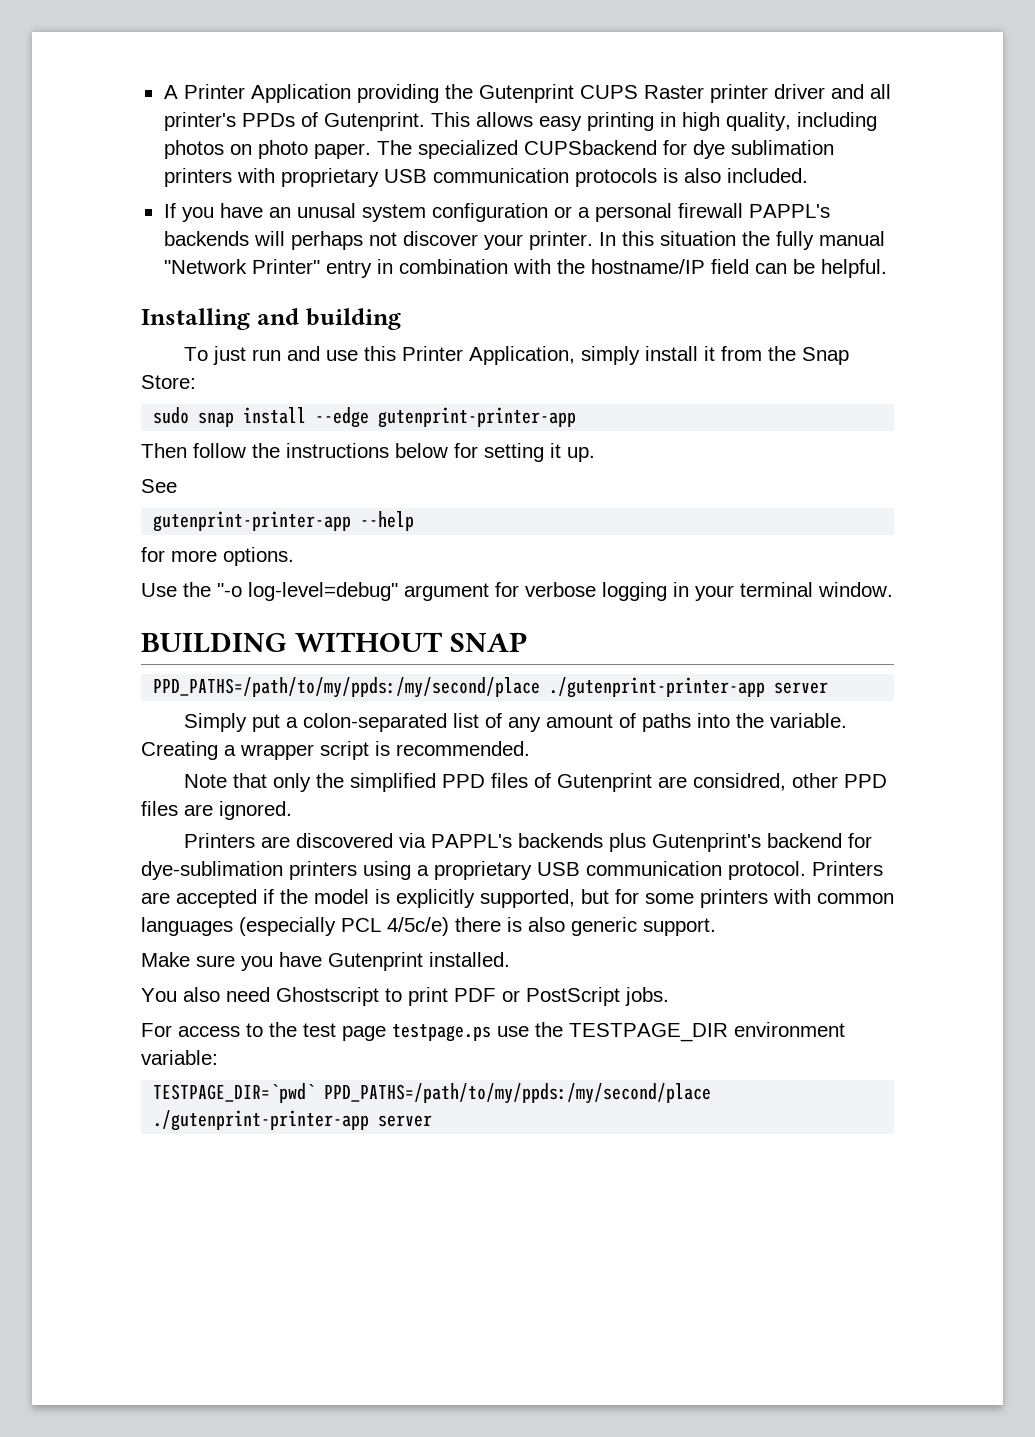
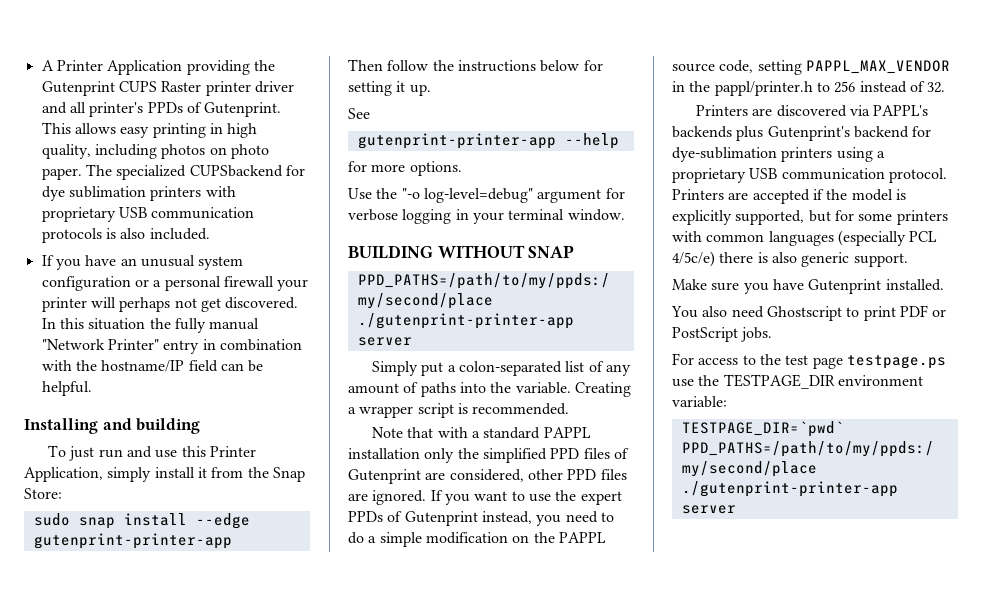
- If you have an unusal system configuration or a personal firewall PAPPL's backends will perhaps not discover your printer.
+ If you have an unusual system configuration or a personal firewall your printer will perhaps not get discovered.
- Note that only the simplified PPD files of Gutenprint are considred, other PPD files are ignored.
+ Note that with a standard PAPPL installation only the simplified PPD files of Gutenprint are considered, other PPD files are ignored. If you want to use the expert PPDs of Gutenprint instead, you need to do a simple modification on the PAPPL source code, setting PAPPL_MAX_VENDOR in the pappl/printer.h to 256 instead of 32.

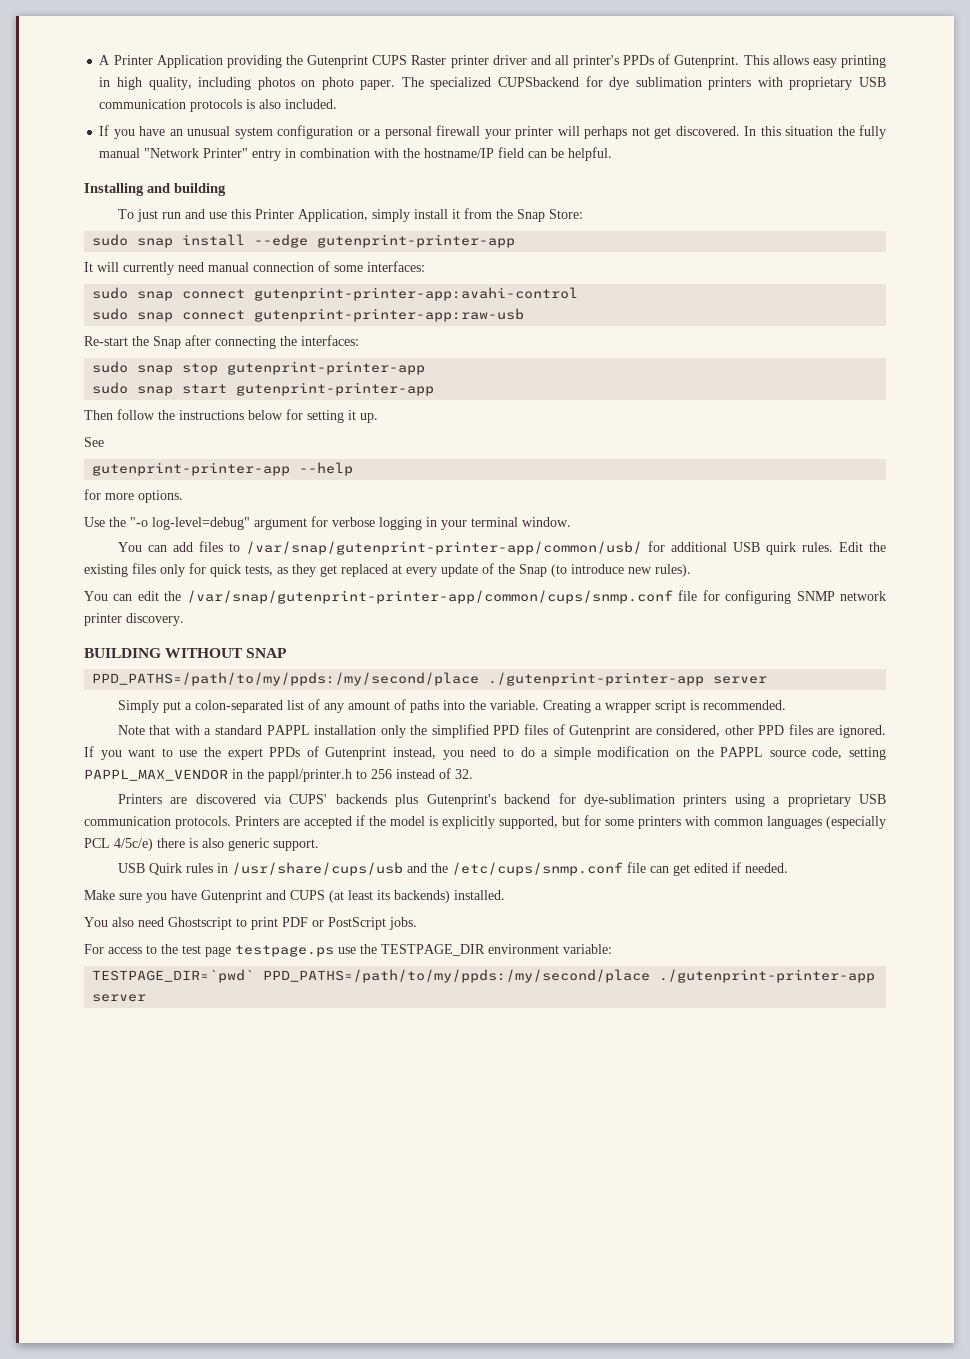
+ It will currently need manual connection of some interfaces:
+ sudo snap connect gutenprint-printer-app:avahi-control
+ sudo snap connect gutenprint-printer-app:raw-usb
+ Re-start the Snap after connecting the interfaces:
+ sudo snap stop gutenprint-printer-app
+ sudo snap start gutenprint-printer-app
+ You can add files to /var/snap/gutenprint-printer-app/common/usb/ for additional USB quirk rules. Edit the existing files only for quick tests, as they get replaced at every update of the Snap (to introduce new rules).
+ You can edit the /var/snap/gutenprint-printer-app/common/cups/snmp.conf file for configuring SNMP network printer discovery.
- Printers are discovered via PAPPL's backends plus Gutenprint's backend for dye-sublimation printers using a proprietary USB communication protocol.
+ Printers are discovered via CUPS' backends plus Gutenprint's backend for dye-sublimation printers using a proprietary USB communication protocols.
+ USB Quirk rules in /usr/share/cups/usb and the /etc/cups/snmp.conf file can get edited if needed.
- Make sure you have Gutenprint installed.
+ Make sure you have Gutenprint and CUPS (at least its backends) installed.

